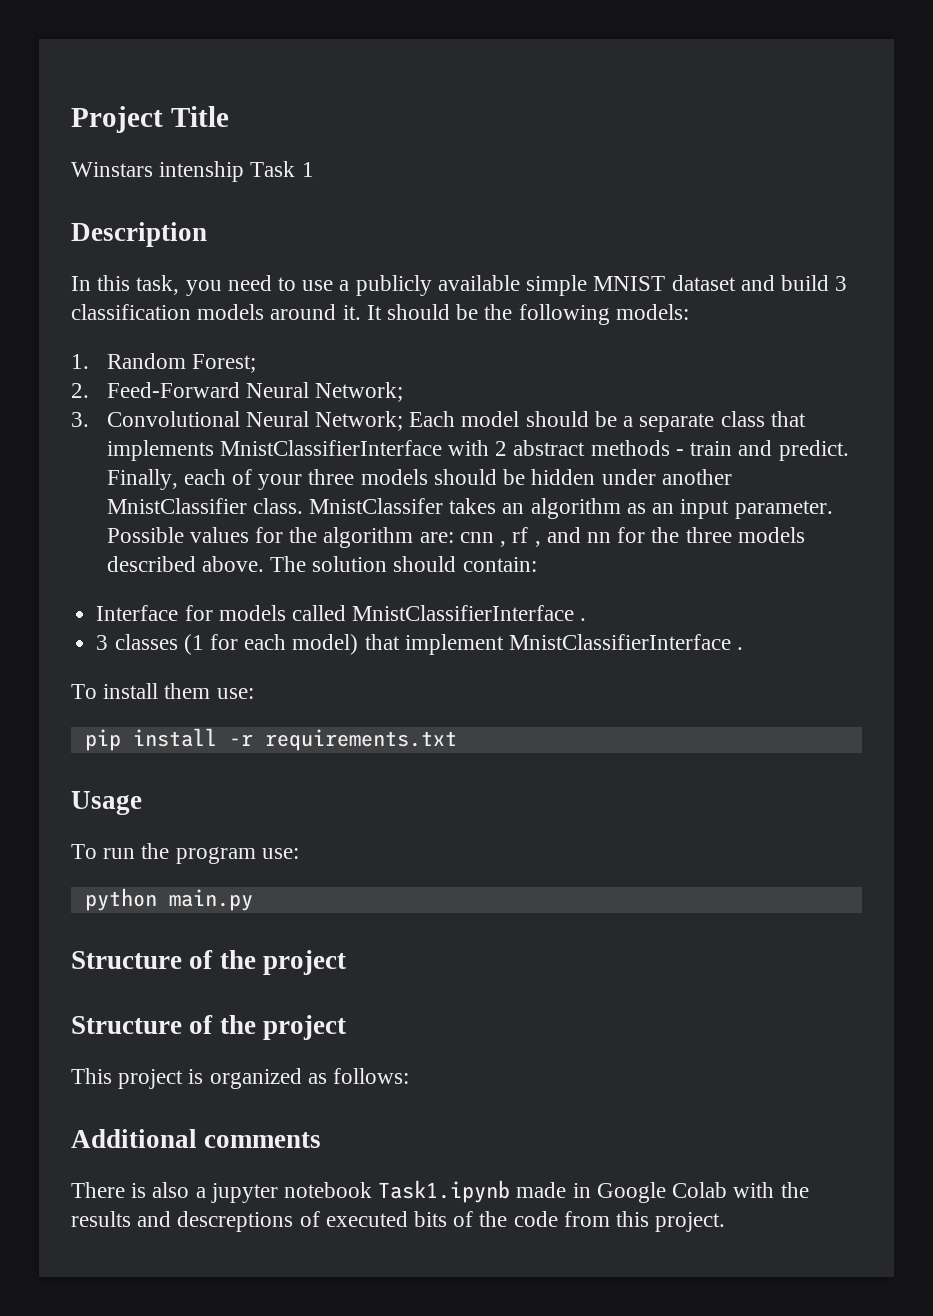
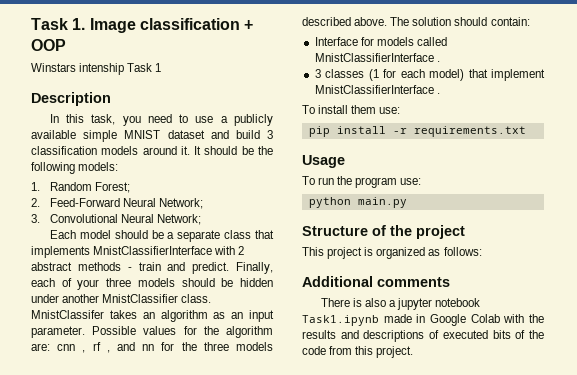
- Project Title
+ Task 1. Image classification + OOP
- 3. Convolutional Neural Network; Each model should be a separate class that implements MnistClassifierInterface with 2 abstract methods - train and predict.
+ 3. Convolutional Neural Network;
+ Each model should be a separate class that implements MnistClassifierInterface with 2 abstract methods - train and predict.
  python main.py
- Structure of the project
- There is also a jupyter notebook Task1.ipynb made in Google Colab with the results and descreptions of executed bits of the code from this project.
+ There is also a jupyter notebook Task1.ipynb made in Google Colab with the results and descriptions of executed bits of the code from this project.

